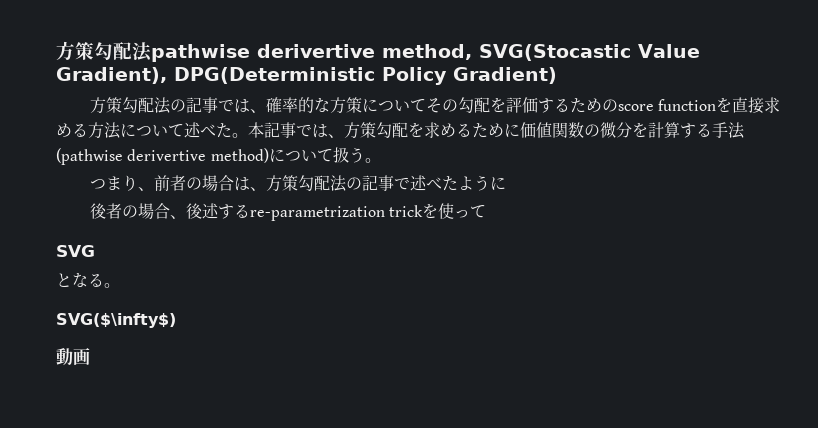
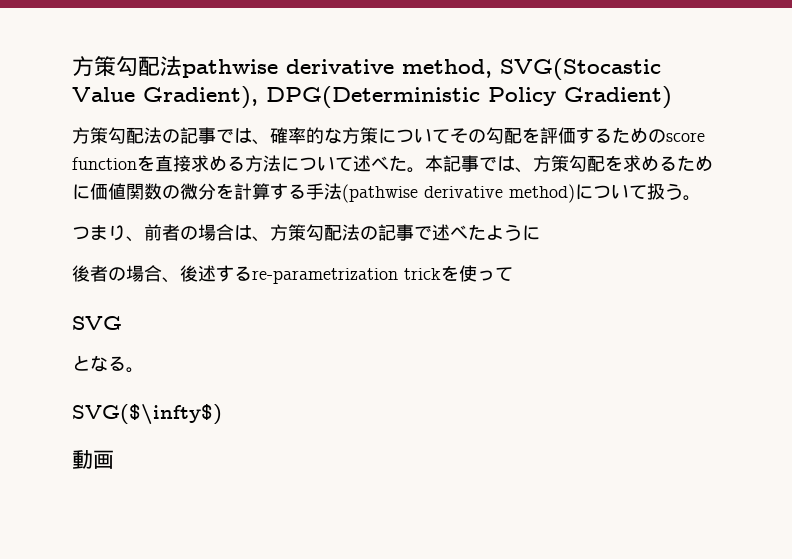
- 方策勾配法pathwise derivertive method, SVG(Stocastic Value Gradient), DPG(Deterministic Policy Gradient)
+ 方策勾配法pathwise derivative method, SVG(Stocastic Value Gradient), DPG(Deterministic Policy Gradient)
- 本記事では、方策勾配を求めるために価値関数の微分を計算する手法(pathwise derivertive method)について扱う。
+ 本記事では、方策勾配を求めるために価値関数の微分を計算する手法(pathwise derivative method)について扱う。

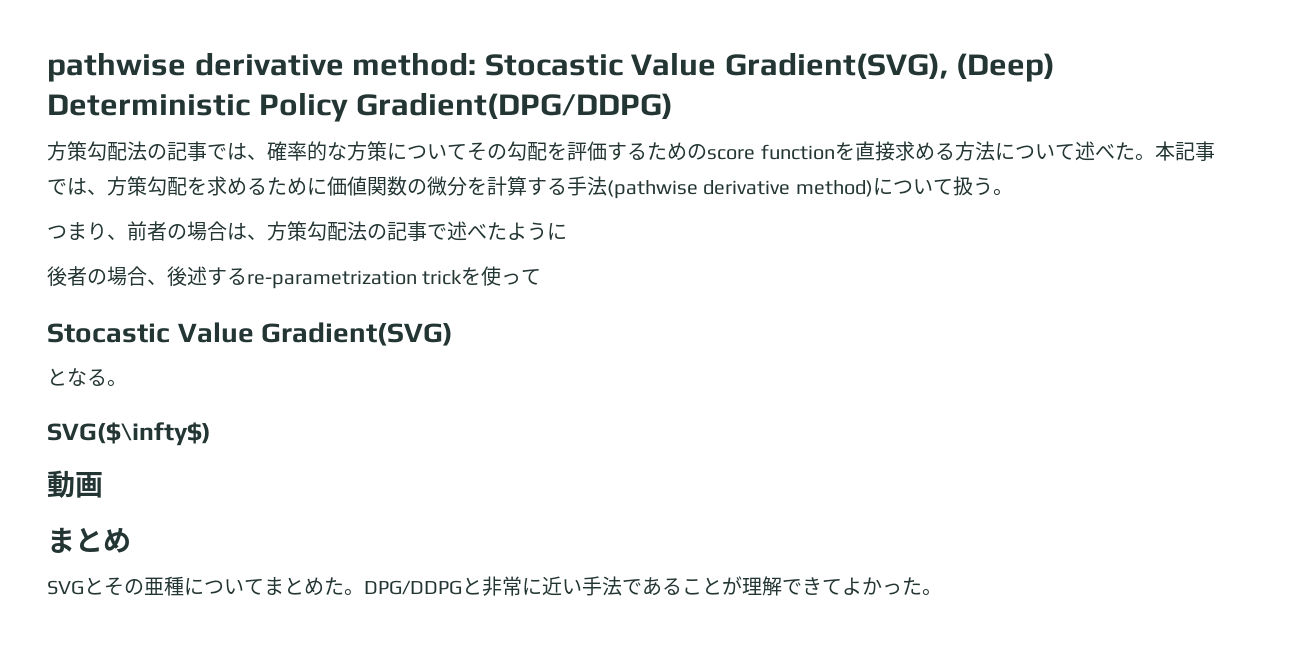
- 方策勾配法pathwise derivative method, SVG(Stocastic Value Gradient), DPG(Deterministic Policy Gradient)
+ pathwise derivative method: Stocastic Value Gradient(SVG), (Deep) Deterministic Policy Gradient(DPG/DDPG)
- SVG
+ Stocastic Value Gradient(SVG)
  動画
+ まとめ
+ SVGとその亜種についてまとめた。DPG/DDPGと非常に近い手法であることが理解できてよかった。

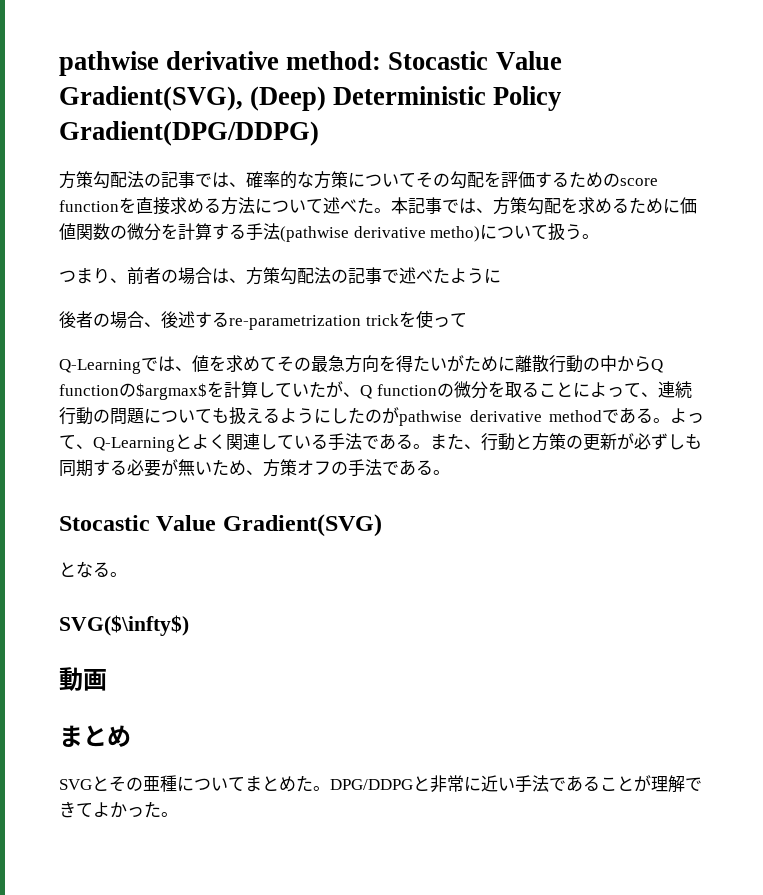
- 本記事では、方策勾配を求めるために価値関数の微分を計算する手法(pathwise derivative method)について扱う。
+ 本記事では、方策勾配を求めるために価値関数の微分を計算する手法(pathwise derivative metho)について扱う。
+ Q-Learningでは、値を求めてその最急方向を得たいがために離散行動の中からQ functionの$argmax$を計算していたが、Q functionの微分を取ることによって、連続行動の問題についても扱えるようにしたのがpathwise derivative methodである。よって、Q-Learningとよく関連している手法である。また、行動と方策の更新が必ずしも同期する必要が無いため、方策オフの手法である。

